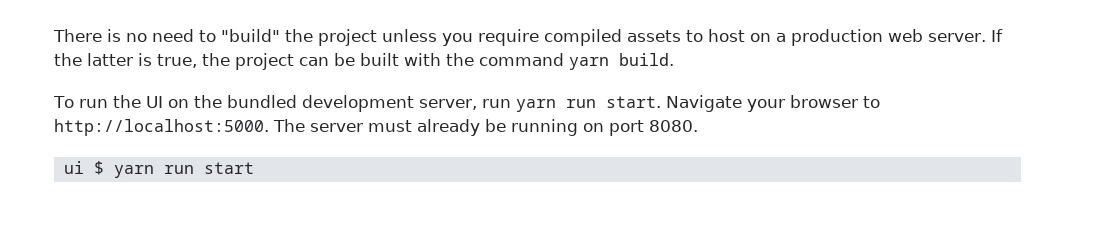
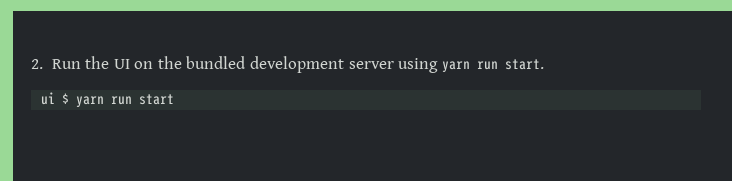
- There is no need to "build" the project unless you require compiled assets to host on a production web server. If the latter is true, the project can be built with the command yarn build.
- To run the UI on the bundled development server, run yarn run start. Navigate your browser to http://localhost:5000. The server must already be running on port 8080.
+ 2. Run the UI on the bundled development server using yarn run start.

